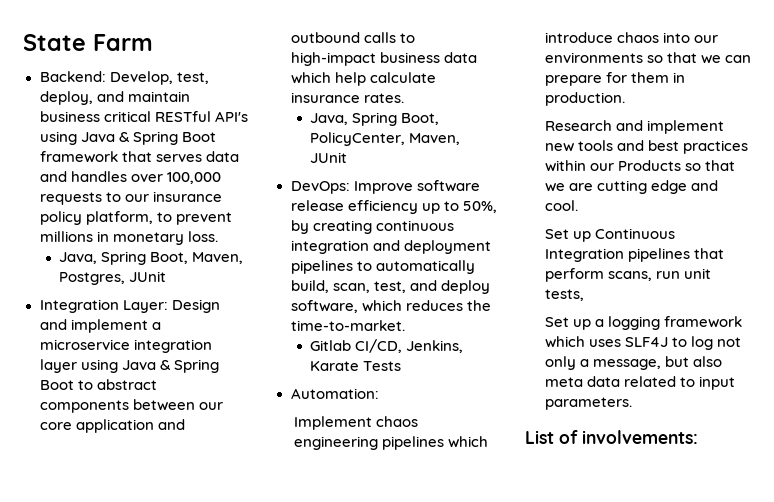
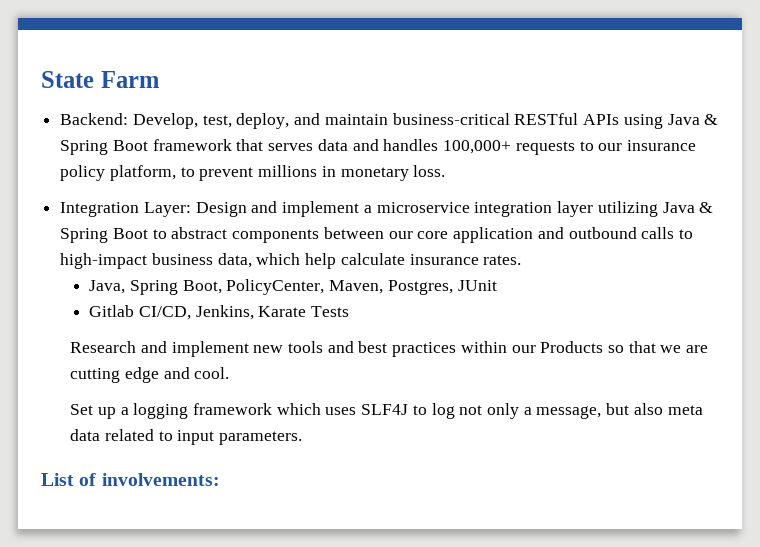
- Backend: Develop, test, deploy, and maintain business critical RESTful API's using Java & Spring Boot framework that serves data and handles over 100,000 requests to our insurance policy platform, to prevent millions in monetary loss.
+ Backend: Develop, test, deploy, and maintain business-critical RESTful APIs using Java & Spring Boot framework that serves data and handles 100,000+ requests to our insurance policy platform, to prevent millions in monetary loss.
- Java, Spring Boot, Maven, Postgres, JUnit
- Integration Layer: Design and implement a microservice integration layer using Java & Spring Boot to abstract components between our core application and outbound calls to high-impact business data which help calculate insurance rates.
+ Integration Layer: Design and implement a microservice integration layer utilizing Java & Spring Boot to abstract components between our core application and outbound calls to high-impact business data, which help calculate insurance rates.
- Java, Spring Boot, PolicyCenter, Maven, JUnit
- DevOps: Improve software release efficiency up to 50%, by creating continuous integration and deployment pipelines to automatically build, scan, test, and deploy software, which reduces the time-to-market.
+ Java, Spring Boot, PolicyCenter, Maven, Postgres, JUnit
- Automation:
- Implement chaos engineering pipelines which introduce chaos into our environments so that we can prepare for them in production.
- Set up Continuous Integration pipelines that perform scans, run unit tests,

